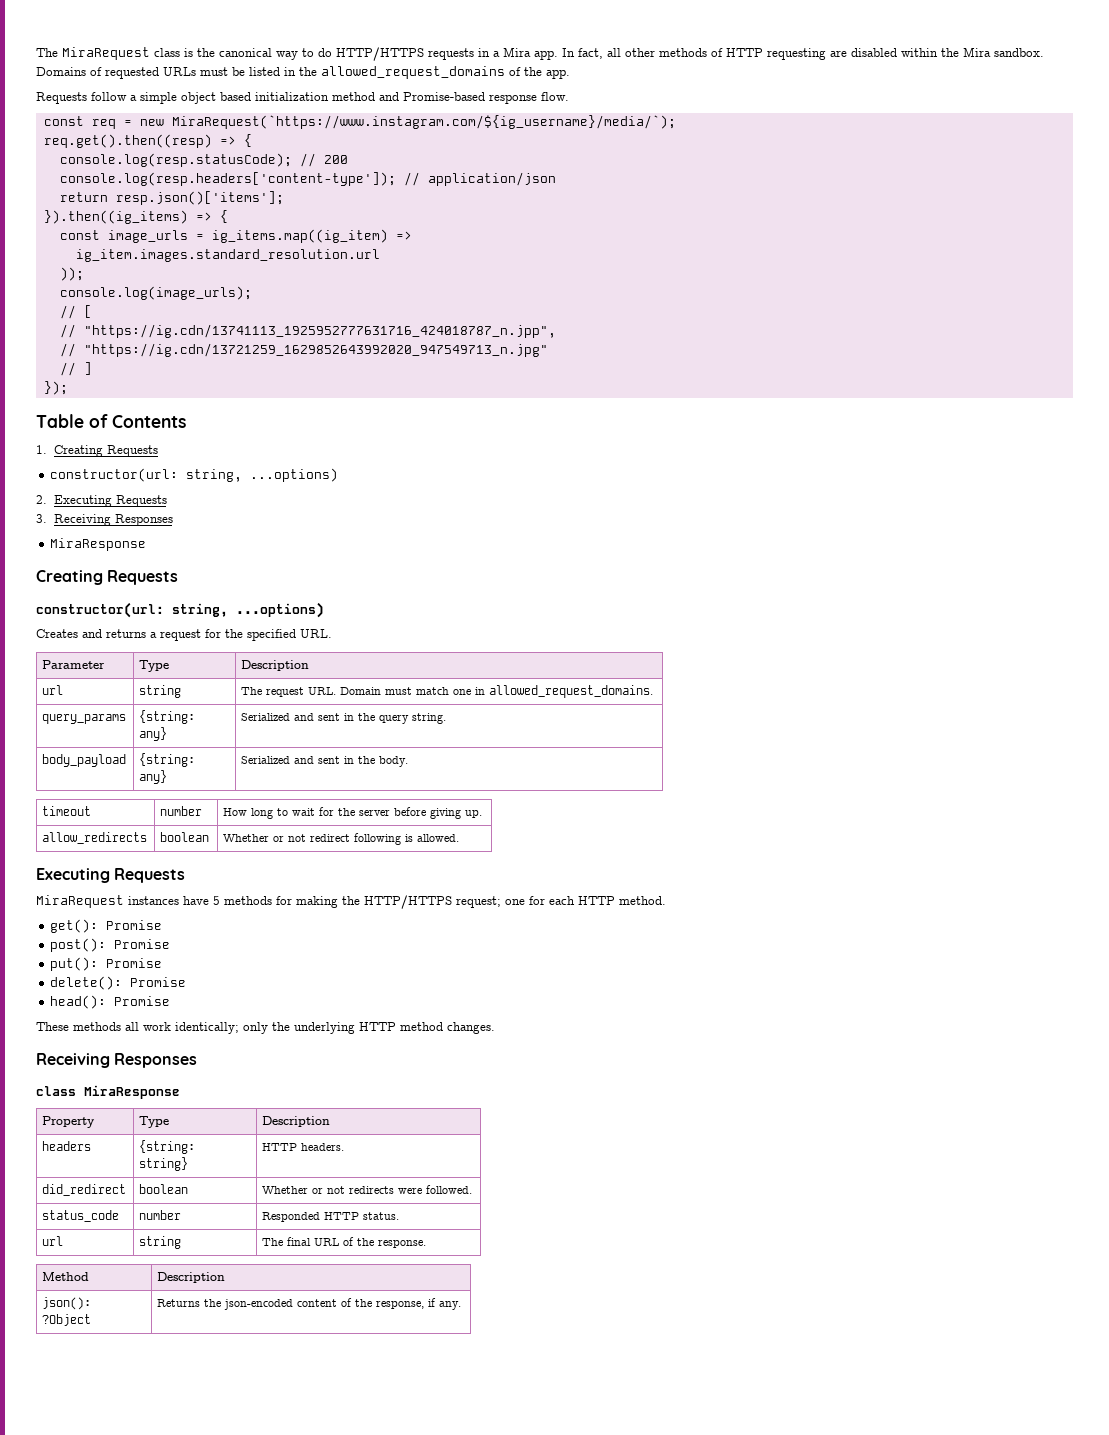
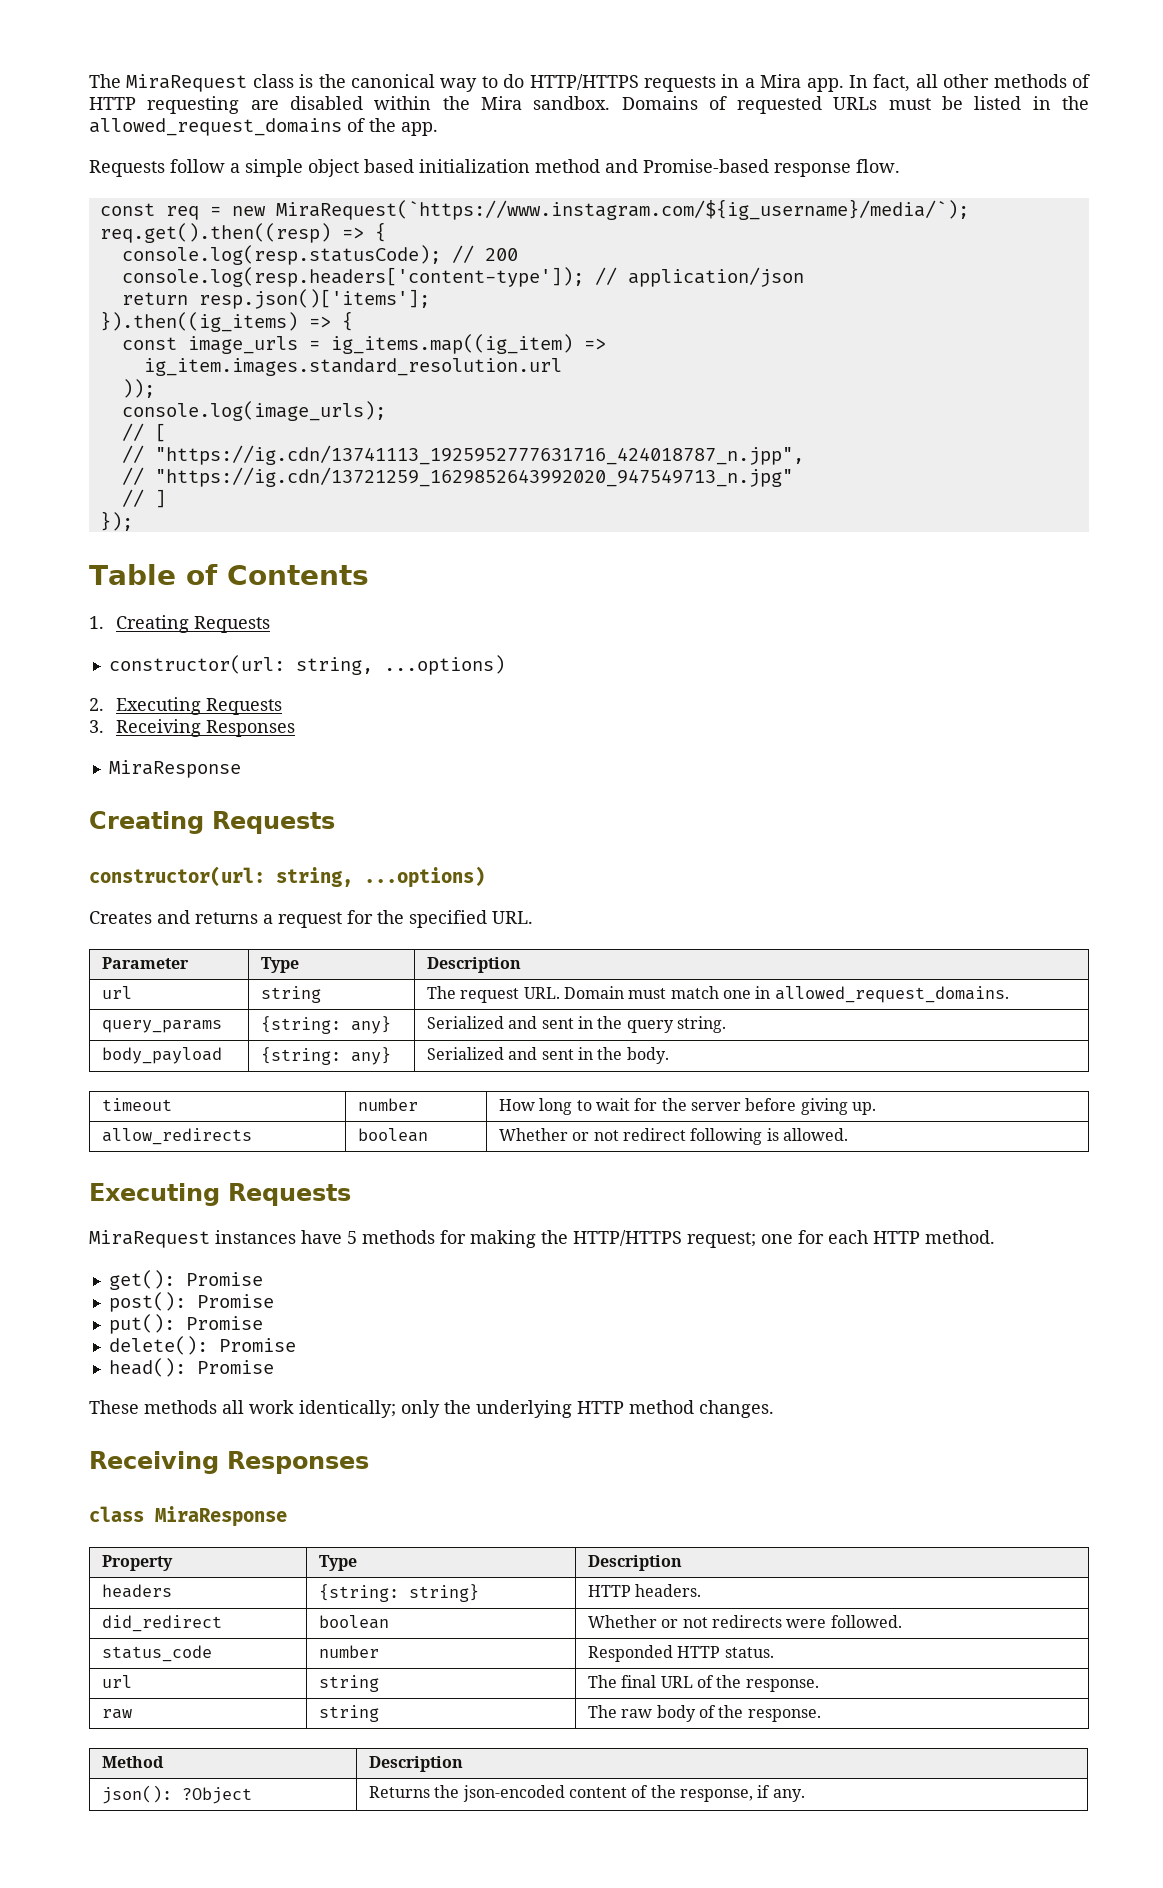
+ raw | string | The raw body of the response.

